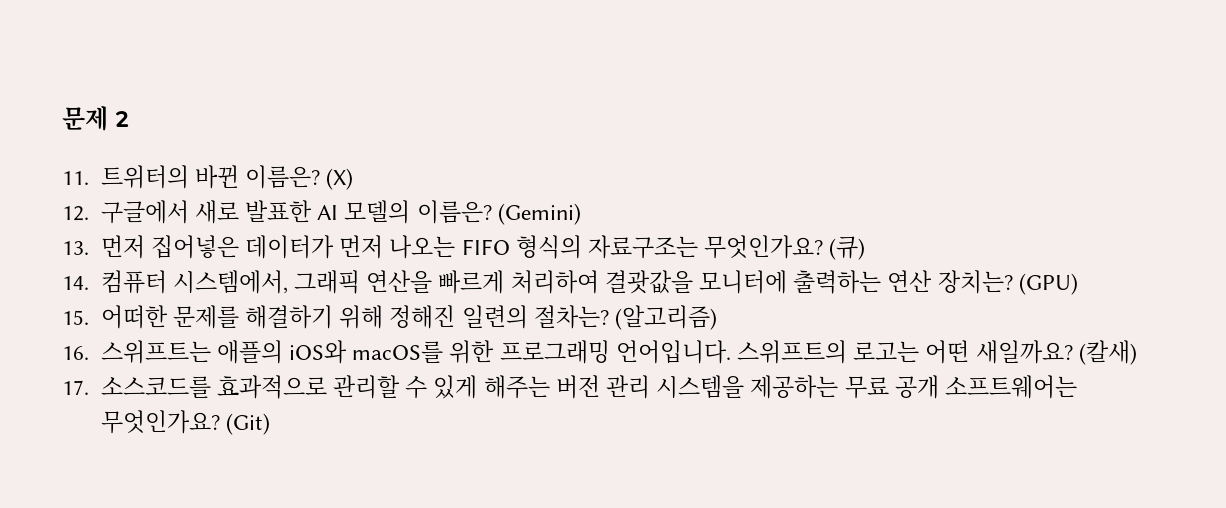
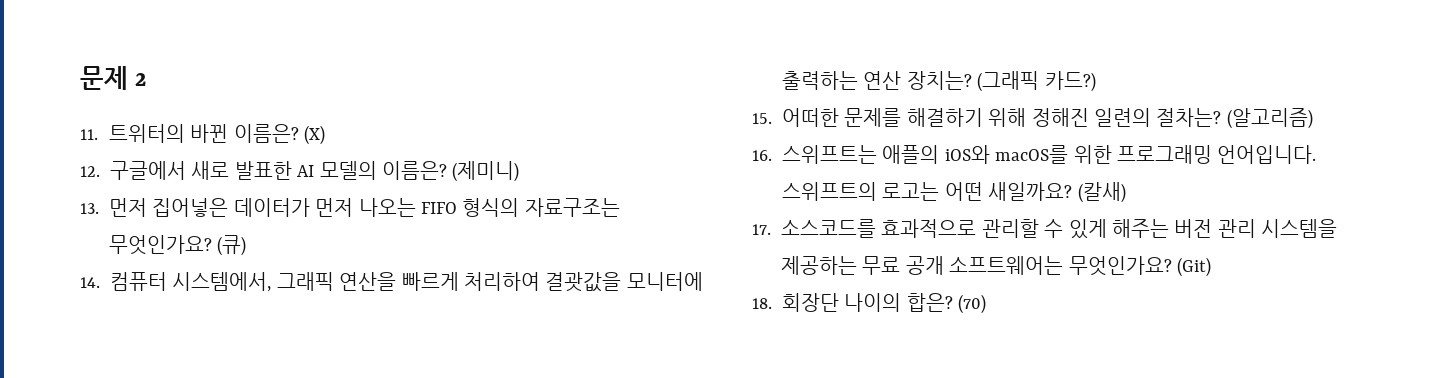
- (Gemini)
+ (제미니)
- (GPU)
+ (그래픽 카드?)
+ 18. 회장단 나이의 합은? (70)

